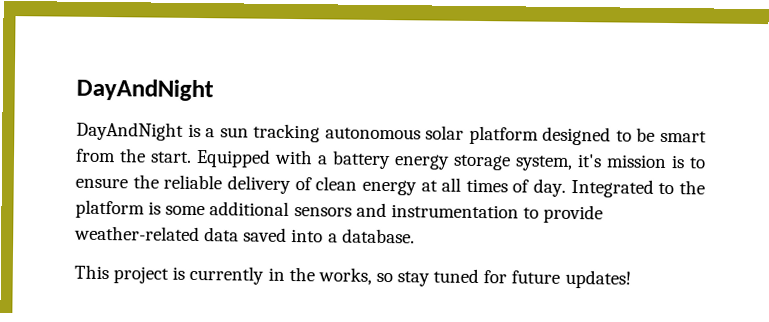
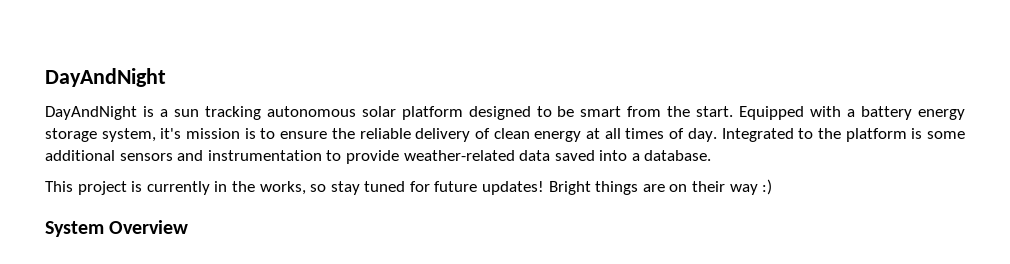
+ Bright things are on their way :)
+ System Overview

